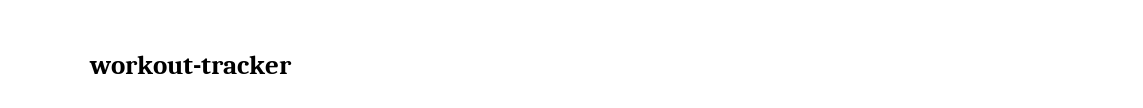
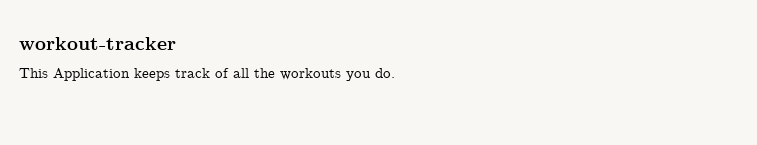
+ This Application keeps track of all the workouts you do.

